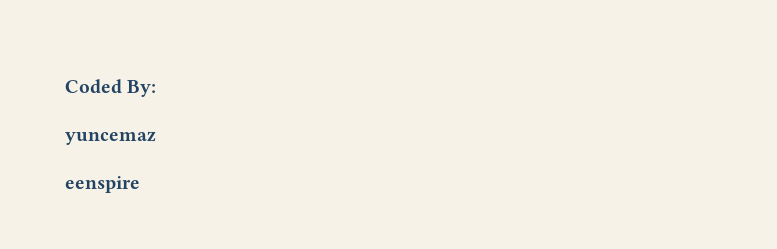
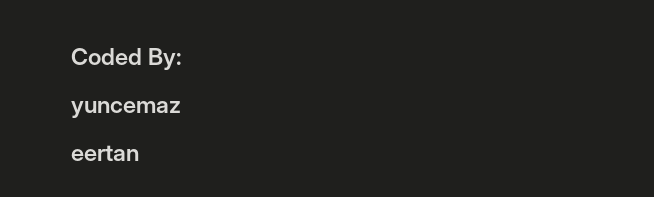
- eenspire
+ eertan

